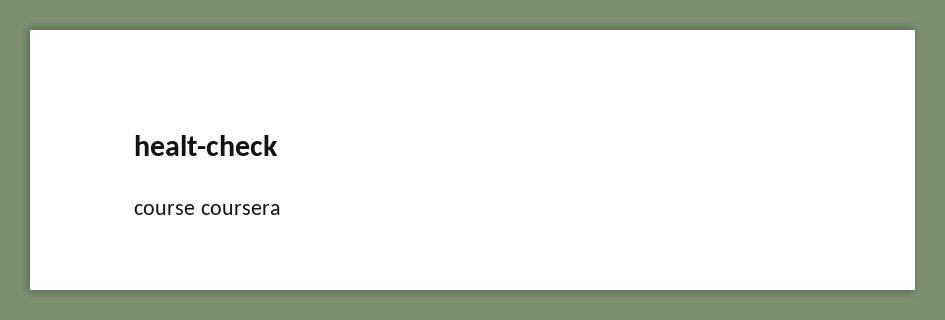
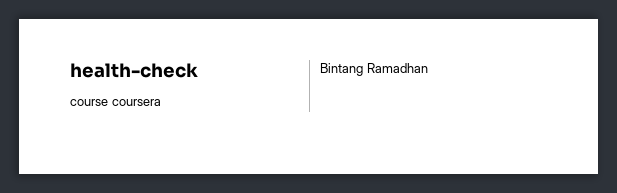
- healt-check
+ health-check
+ Bintang Ramadhan

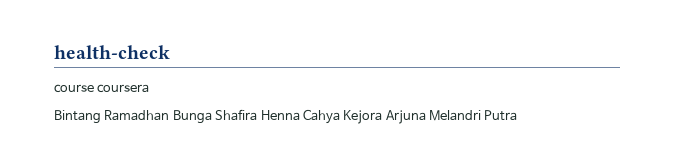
- Bintang Ramadhan
+ Bintang Ramadhan Bunga Shafira Henna Cahya Kejora Arjuna Melandri Putra

